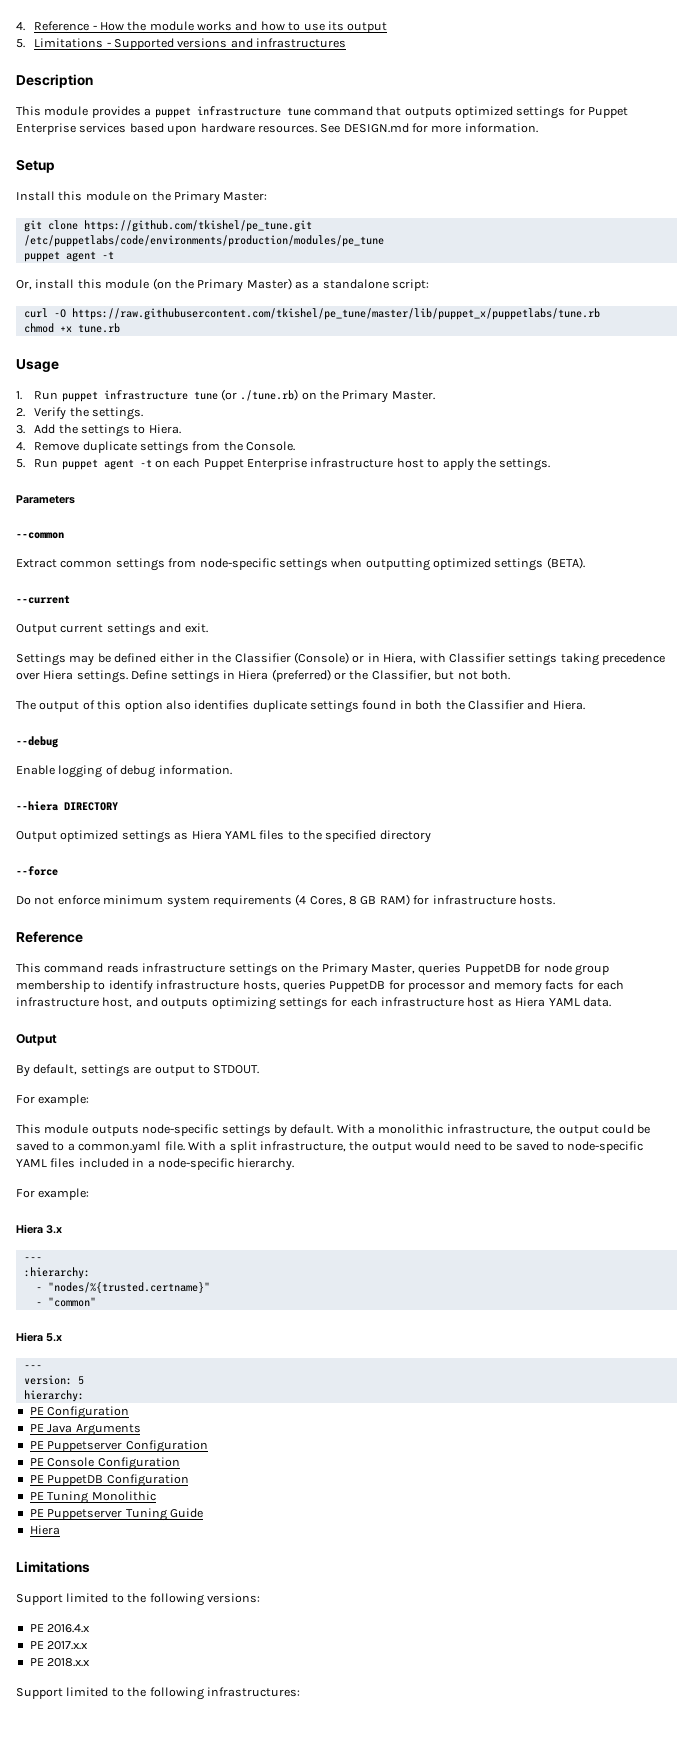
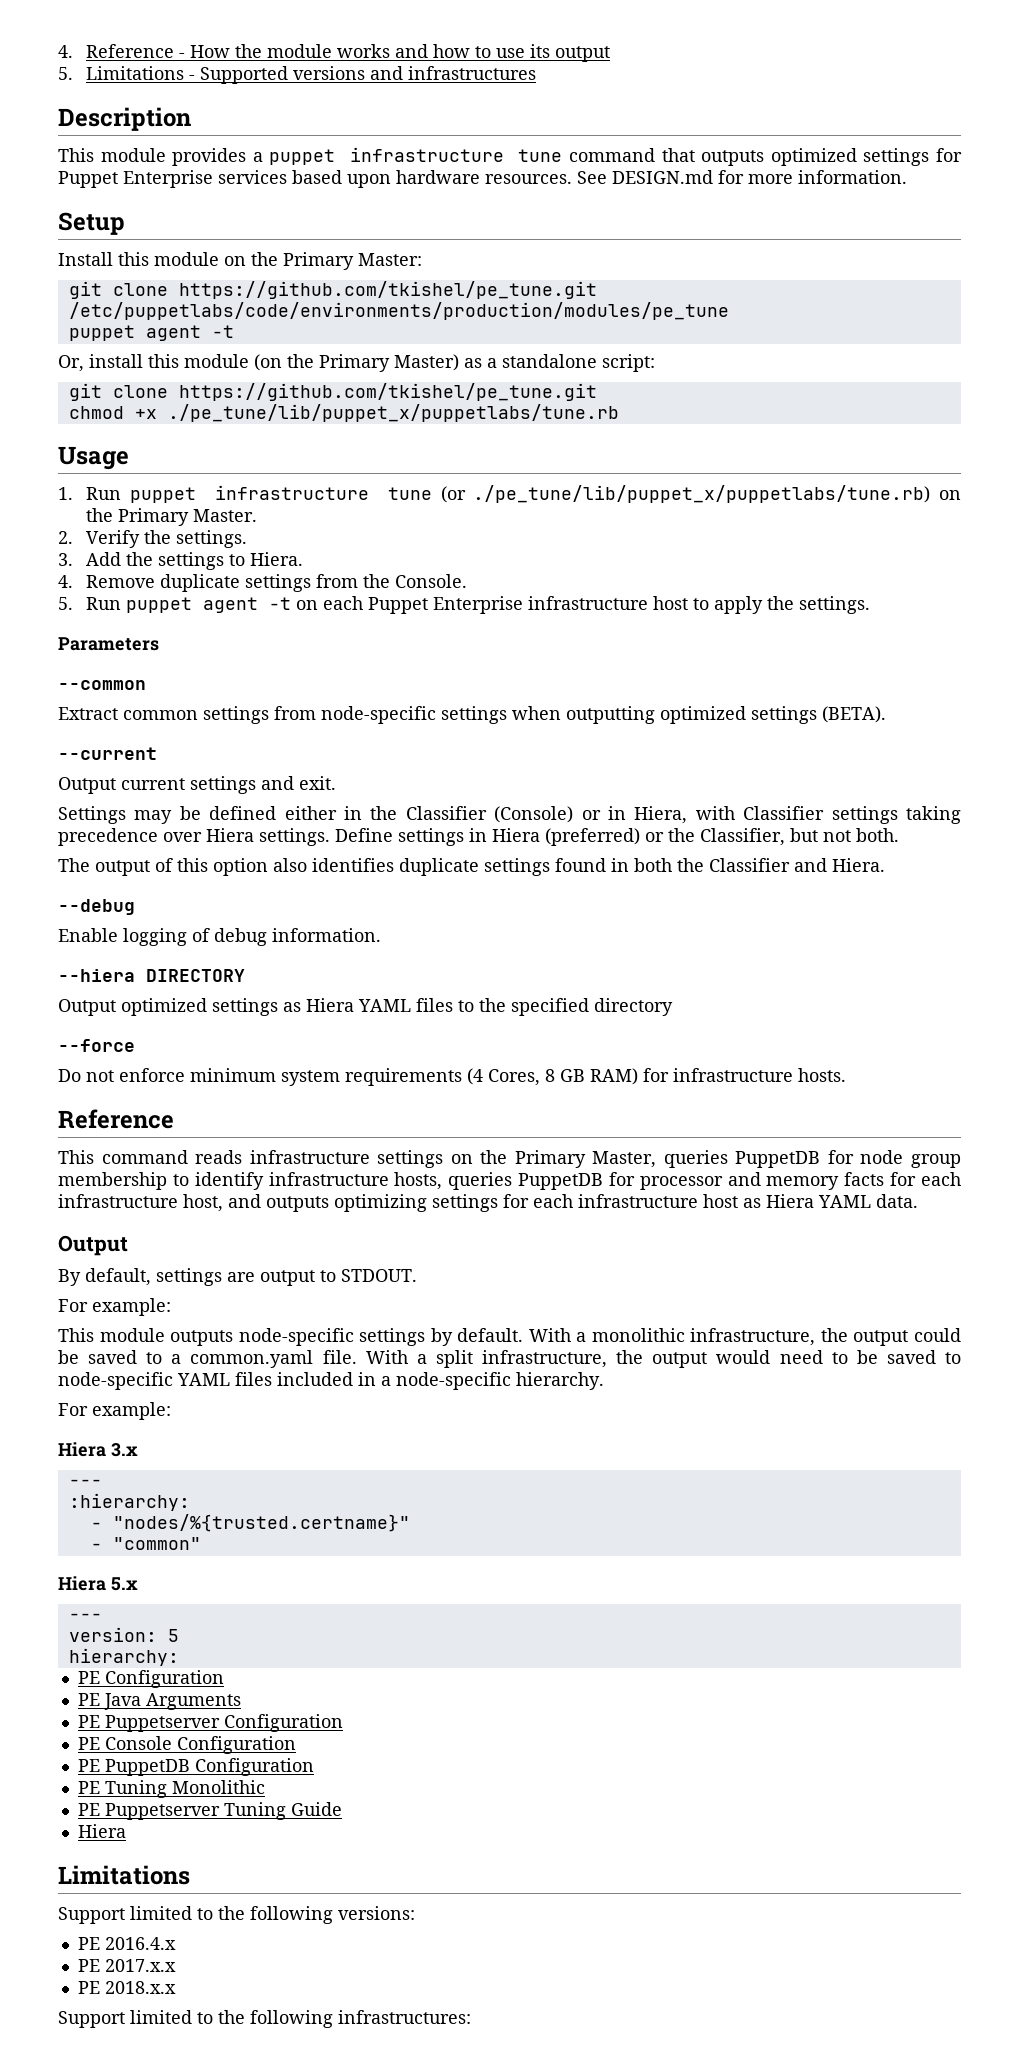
  Or, install this module (on the Primary Master) as a standalone script:
- curl -O https://raw.githubusercontent.com/tkishel/pe_tune/master/lib/puppet_x/puppetlabs/tune.rb
+ git clone https://github.com/tkishel/pe_tune.git
- chmod +x tune.rb
+ chmod +x ./pe_tune/lib/puppet_x/puppetlabs/tune.rb
- 1. Run puppet infrastructure tune (or ./tune.rb) on the Primary Master.
+ 1. Run puppet infrastructure tune (or ./pe_tune/lib/puppet_x/puppetlabs/tune.rb) on the Primary Master.

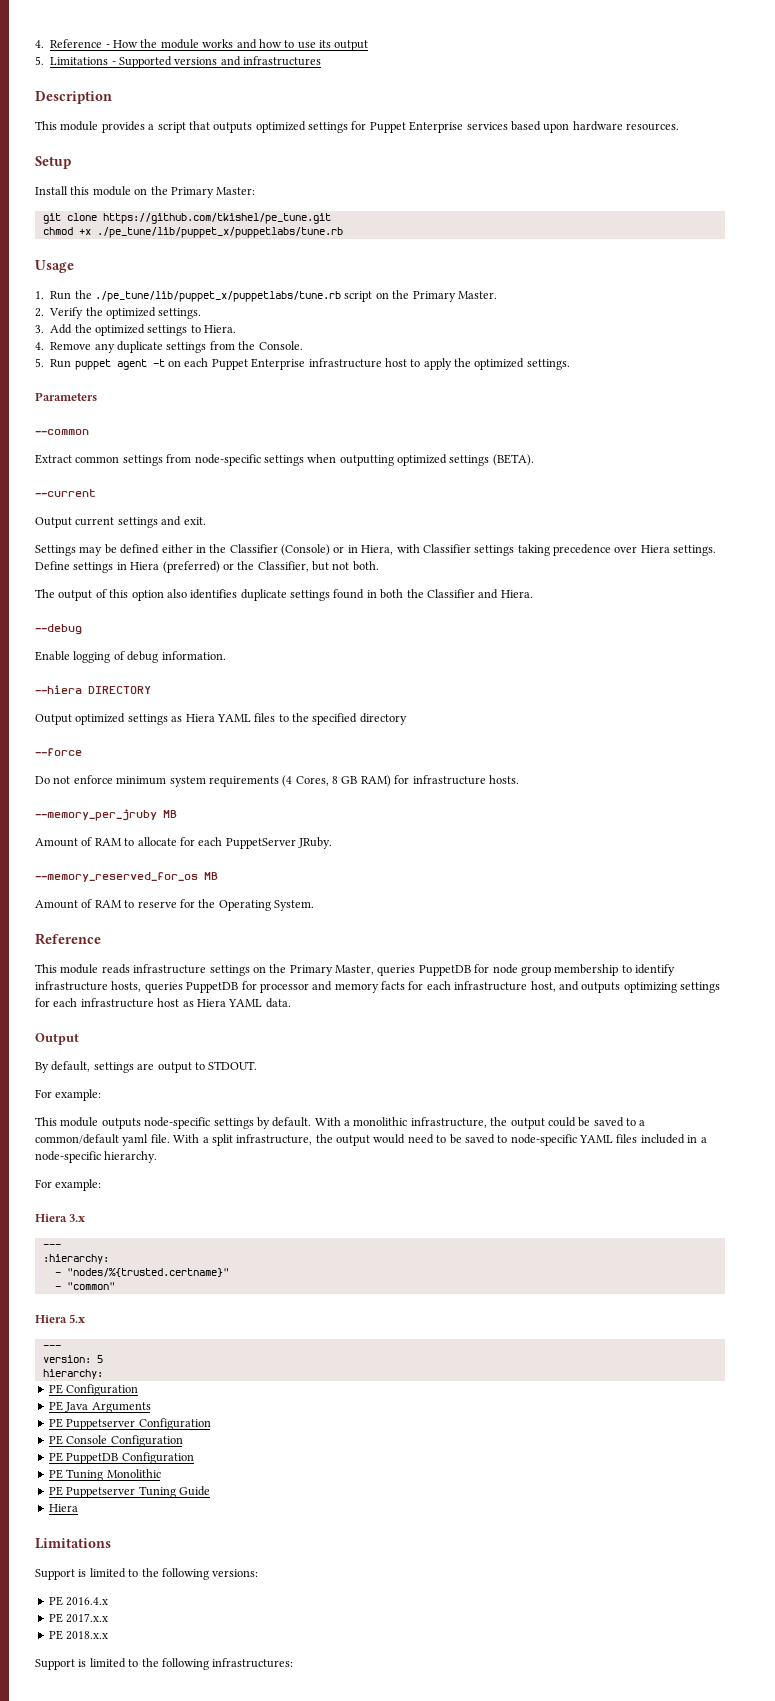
- This module provides a puppet infrastructure tune command that outputs optimized settings for Puppet Enterprise services based upon hardware resources. See DESIGN.md for more information.
+ This module provides a script that outputs optimized settings for Puppet Enterprise services based upon hardware resources.
- git clone https://github.com/tkishel/pe_tune.git /etc/puppetlabs/code/environments/production/modules/pe_tune
- puppet agent -t
- Or, install this module (on the Primary Master) as a standalone script:
- 1. Run puppet infrastructure tune (or ./pe_tune/lib/puppet_x/puppetlabs/tune.rb) on the Primary Master.
+ 1. Run the ./pe_tune/lib/puppet_x/puppetlabs/tune.rb script on the Primary Master.
- 2. Verify the settings.
+ 2. Verify the optimized settings.
- 3. Add the settings to Hiera.
+ 3. Add the optimized settings to Hiera.
- 4. Remove duplicate settings from the Console.
+ 4. Remove any duplicate settings from the Console.
- 5. Run puppet agent -t on each Puppet Enterprise infrastructure host to apply the settings.
+ 5. Run puppet agent -t on each Puppet Enterprise infrastructure host to apply the optimized settings.
+ --memory_per_jruby MB
+ Amount of RAM to allocate for each PuppetServer JRuby.
+ --memory_reserved_for_os MB
+ Amount of RAM to reserve for the Operating System.
- This command reads infrastructure settings on the Primary Master, queries PuppetDB for node group membership to identify infrastructure hosts, queries PuppetDB for processor and memory facts for each infrastructure host, and outputs optimizing settings for each infrastructure host as Hiera YAML data.
+ This module reads infrastructure settings on the Primary Master, queries PuppetDB for node group membership to identify infrastructure hosts, queries PuppetDB for processor and memory facts for each infrastructure host, and outputs optimizing settings for each infrastructure host as Hiera YAML data.
- With a monolithic infrastructure, the output could be saved to a common.yaml file.
+ With a monolithic infrastructure, the output could be saved to a common/default yaml file.
- Support limited to the following versions:
+ Support is limited to the following versions:
- Support limited to the following infrastructures:
+ Support is limited to the following infrastructures:

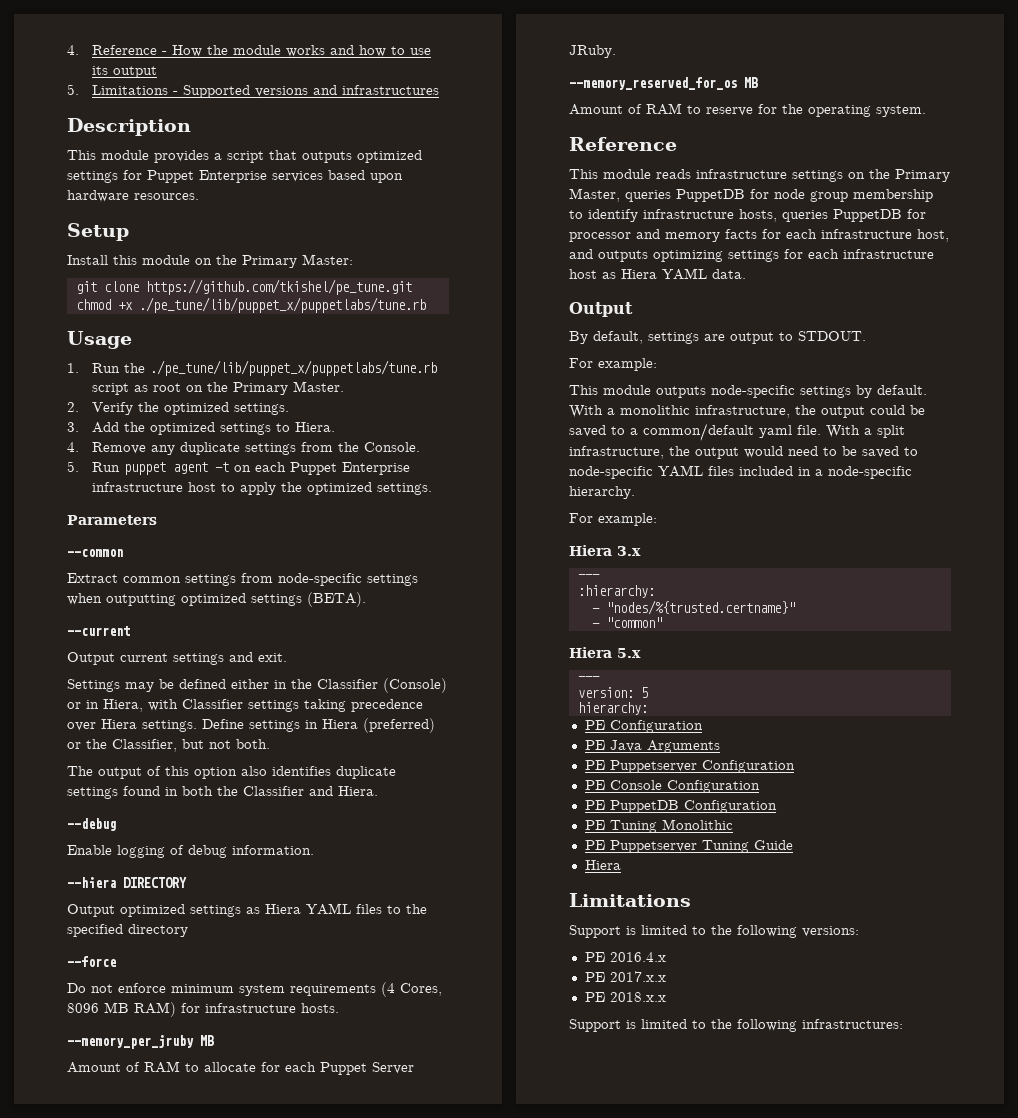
- 1. Run the ./pe_tune/lib/puppet_x/puppetlabs/tune.rb script on the Primary Master.
+ 1. Run the ./pe_tune/lib/puppet_x/puppetlabs/tune.rb script as root on the Primary Master.
- Do not enforce minimum system requirements (4 Cores, 8 GB RAM) for infrastructure hosts.
+ Do not enforce minimum system requirements (4 Cores, 8096 MB RAM) for infrastructure hosts.
- Amount of RAM to allocate for each PuppetServer JRuby.
+ Amount of RAM to allocate for each Puppet Server JRuby.
- Amount of RAM to reserve for the Operating System.
+ Amount of RAM to reserve for the operating system.

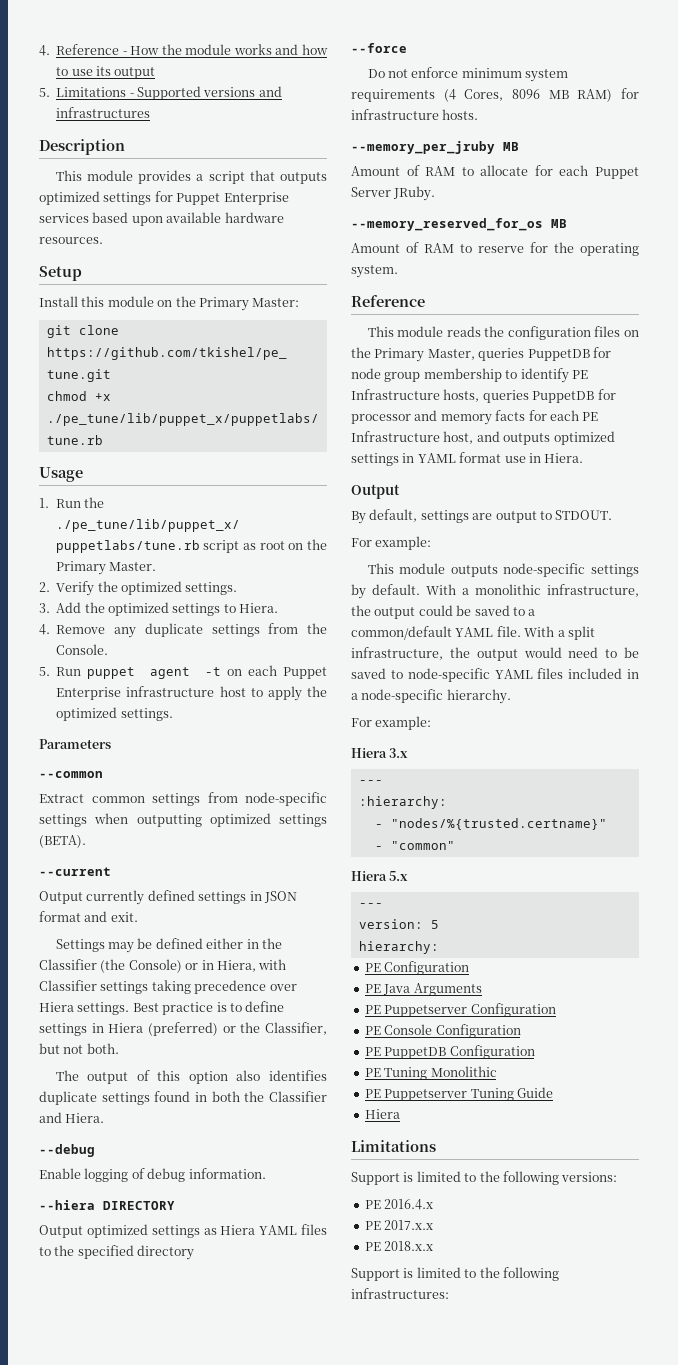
- This module provides a script that outputs optimized settings for Puppet Enterprise services based upon hardware resources.
+ This module provides a script that outputs optimized settings for Puppet Enterprise services based upon available hardware resources.
- Output current settings and exit.
+ Output currently defined settings in JSON format and exit.
- Settings may be defined either in the Classifier (Console) or in Hiera, with Classifier settings taking precedence over Hiera settings.
+ Settings may be defined either in the Classifier (the Console) or in Hiera, with Classifier settings taking precedence over Hiera settings.
- Define settings in Hiera (preferred) or the Classifier, but not both.
+ Best practice is to define settings in Hiera (preferred) or the Classifier, but not both.
- This module reads infrastructure settings on the Primary Master, queries PuppetDB for node group membership to identify infrastructure hosts, queries PuppetDB for processor and memory facts for each infrastructure host, and outputs optimizing settings for each infrastructure host as Hiera YAML data.
+ This module reads the configuration files on the Primary Master, queries PuppetDB for node group membership to identify PE Infrastructure hosts, queries PuppetDB for processor and memory facts for each PE Infrastructure host, and outputs optimized settings in YAML format use in Hiera.
- With a monolithic infrastructure, the output could be saved to a common/default yaml file.
+ With a monolithic infrastructure, the output could be saved to a common/default YAML file.

